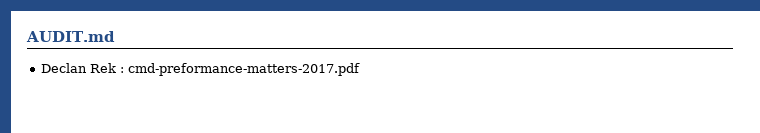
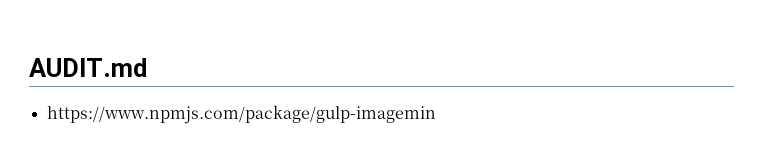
- Declan Rek : cmd-preformance-matters-2017.pdf
+ https://www.npmjs.com/package/gulp-imagemin

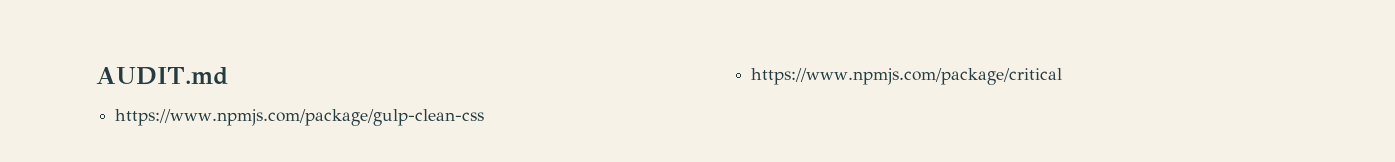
- https://www.npmjs.com/package/gulp-imagemin
+ https://www.npmjs.com/package/gulp-clean-css
+ https://www.npmjs.com/package/critical

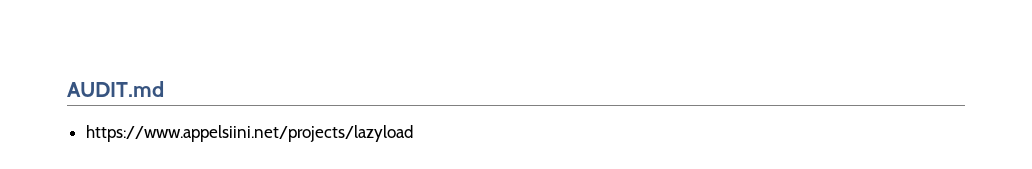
- https://www.npmjs.com/package/gulp-clean-css
- https://www.npmjs.com/package/critical
+ https://www.appelsiini.net/projects/lazyload

